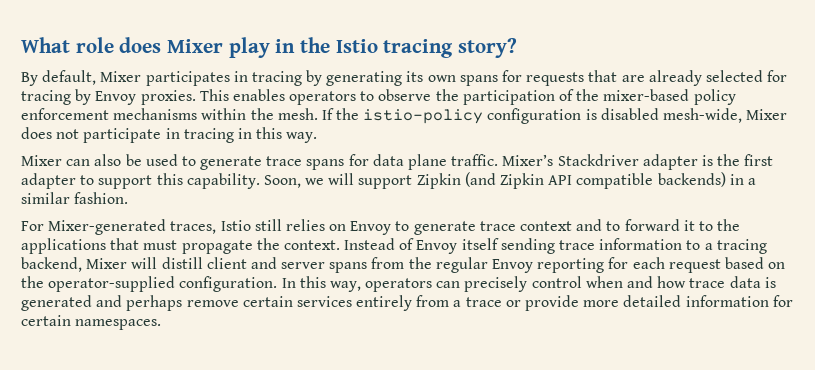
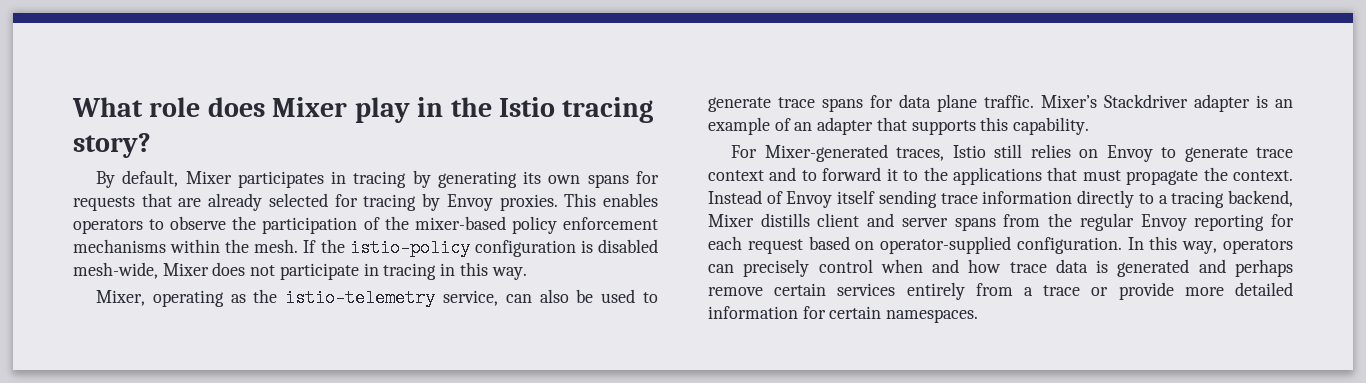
- Mixer can also be used to generate trace spans for data plane traffic.
+ Mixer, operating as the istio-telemetry service, can also be used to generate trace spans for data plane traffic.
- Mixer’s Stackdriver adapter is the first adapter to support this capability. Soon, we will support Zipkin (and Zipkin API compatible backends) in a similar fashion.
+ Mixer’s Stackdriver adapter is an example of an adapter that supports this capability.
- Instead of Envoy itself sending trace information to a tracing backend, Mixer will distill client and server spans from the regular Envoy reporting for each request based on the operator-supplied configuration.
+ Instead of Envoy itself sending trace information directly to a tracing backend, Mixer distills client and server spans from the regular Envoy reporting for each request based on operator-supplied configuration.

